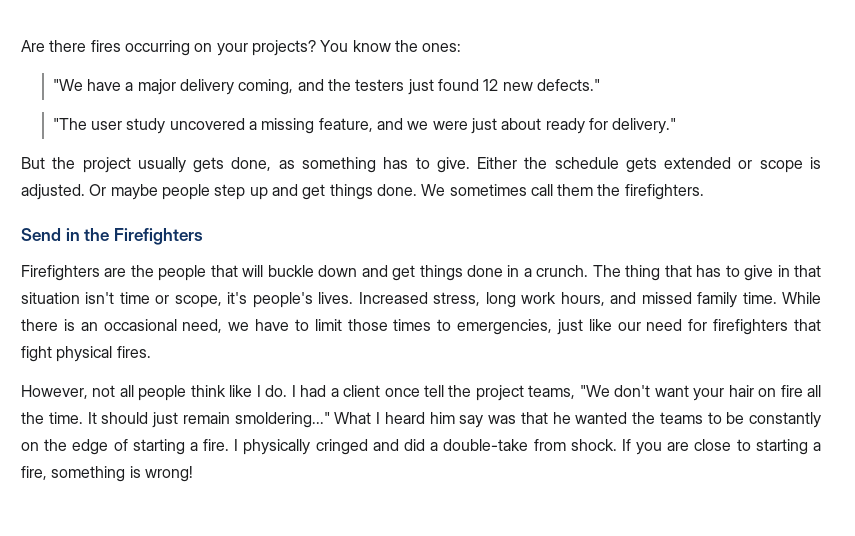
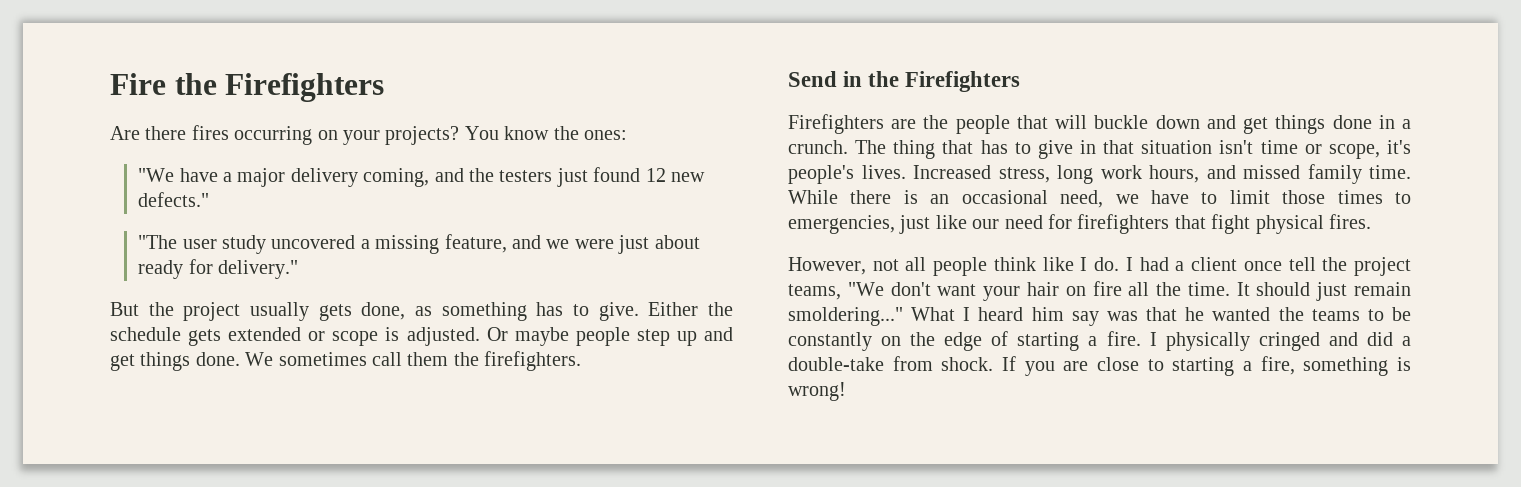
+ Fire the Firefighters

